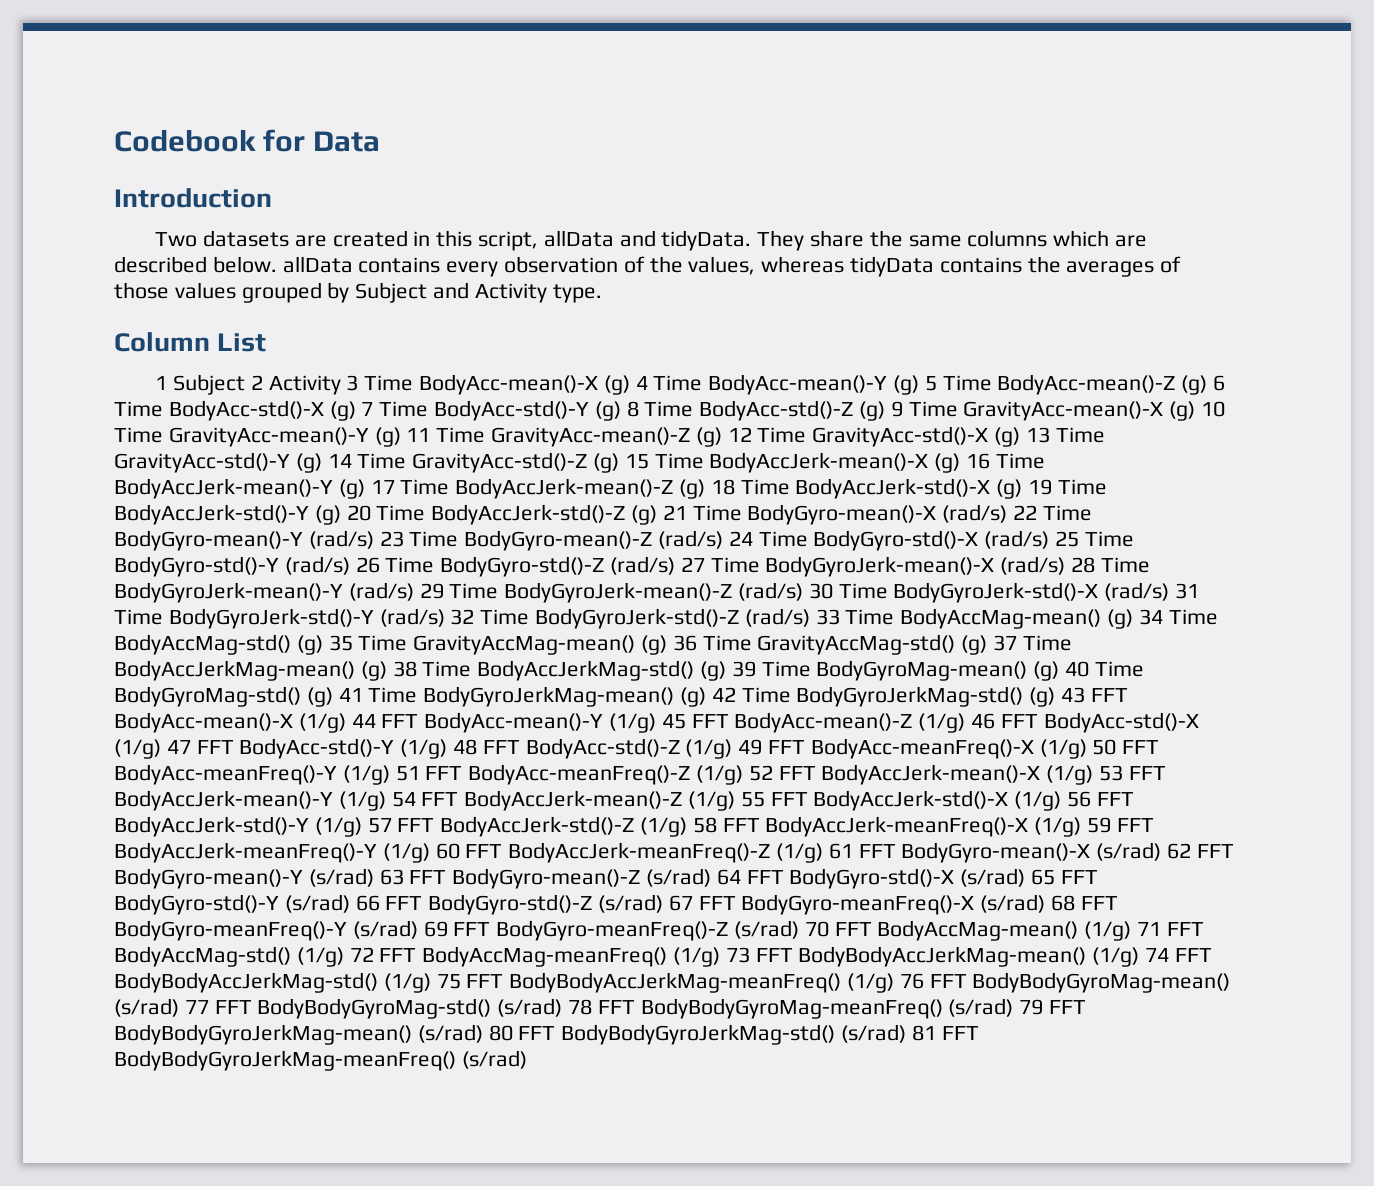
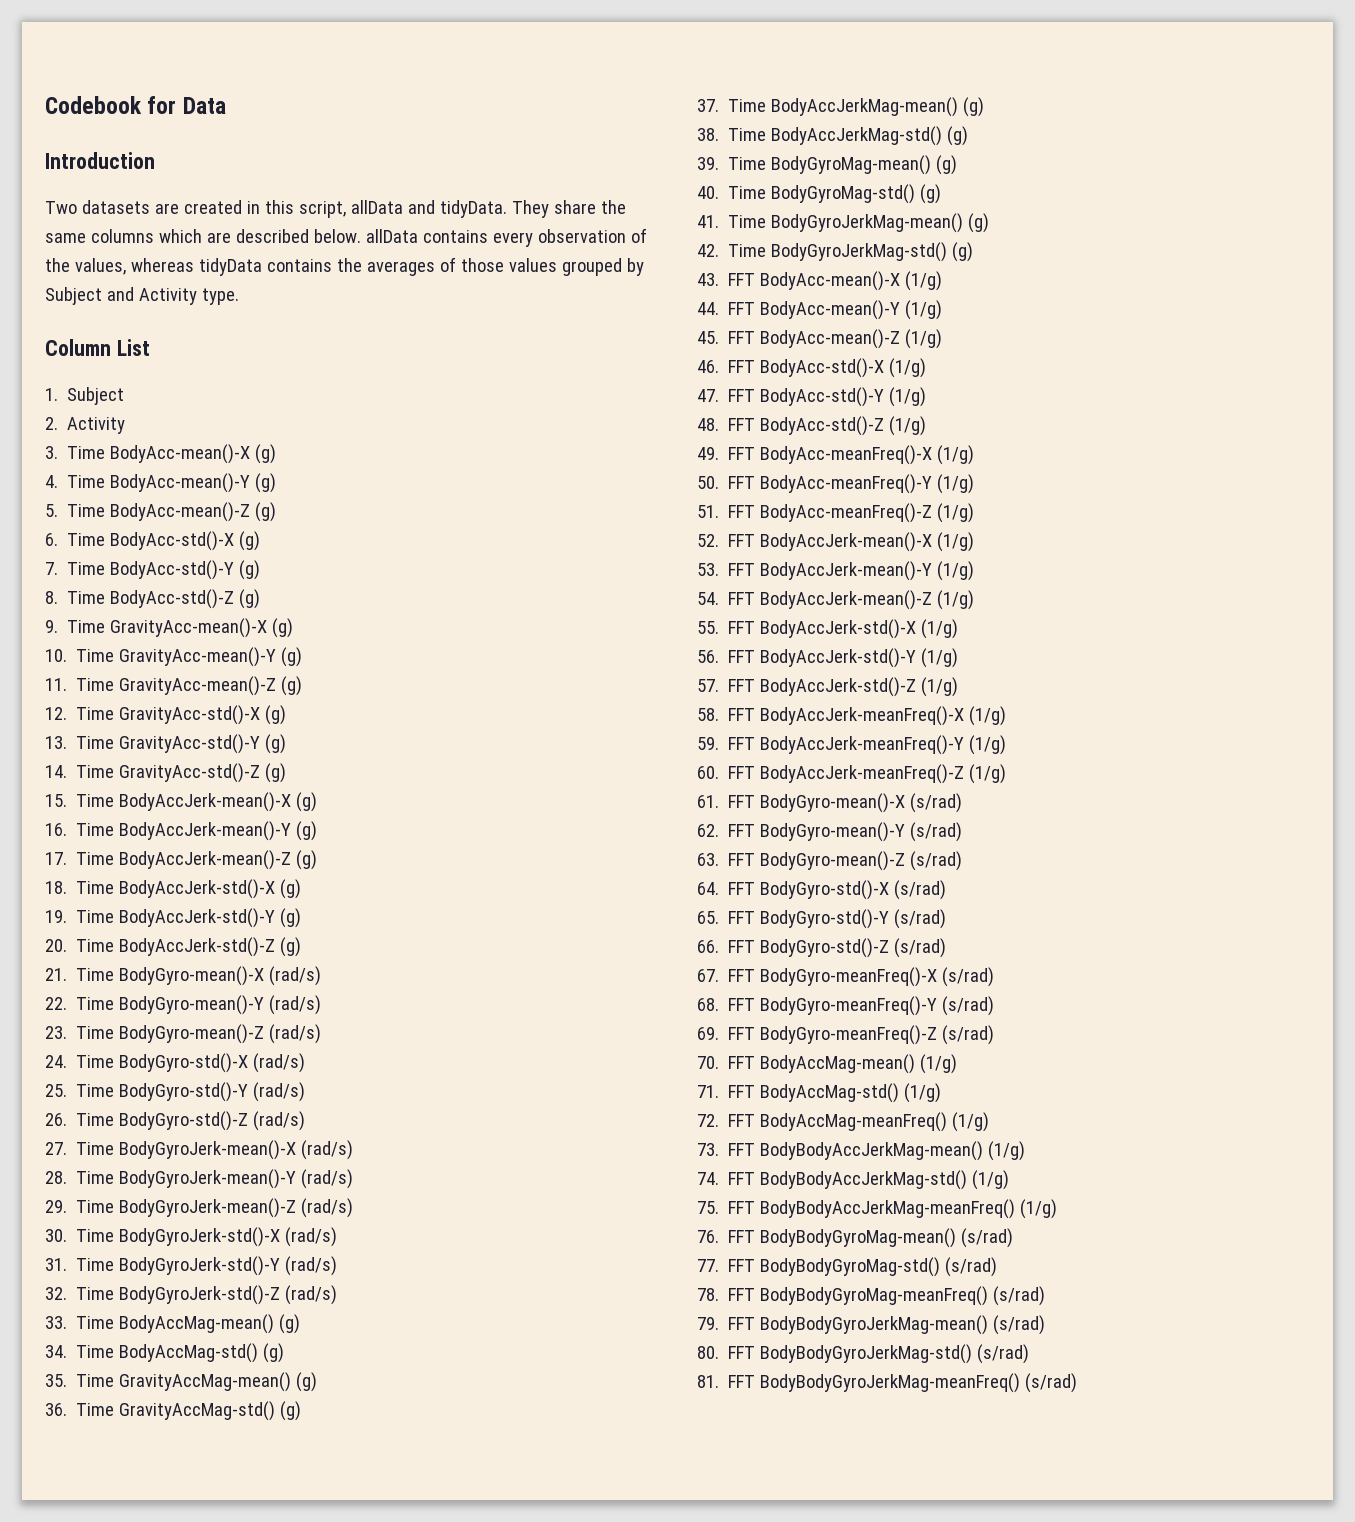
- 1 Subject 2 Activity 3 Time BodyAcc-mean()-X (g) 4 Time BodyAcc-mean()-Y (g) 5 Time BodyAcc-mean()-Z (g) 6 Time BodyAcc-std()-X (g) 7 Time BodyAcc-std()-Y (g) 8 Time BodyAcc-std()-Z (g) 9 Time GravityAcc-mean()-X (g) 10 Time GravityAcc-mean()-Y (g) 11 Time GravityAcc-mean()-Z (g) 12 Time GravityAcc-std()-X (g) 13 Time GravityAcc-std()-Y (g) 14 Time GravityAcc-std()-Z (g) 15 Time BodyAccJerk-mean()-X (g) 16 Time BodyAccJerk-mean()-Y (g) 17 Time BodyAccJerk-mean()-Z (g) 18 Time BodyAccJerk-std()-X (g) 19 Time BodyAccJerk-std()-Y (g) 20 Time BodyAccJerk-std()-Z (g) 21 Time BodyGyro-mean()-X (rad/s) 22 Time BodyGyro-mean()-Y (rad/s) 23 Time BodyGyro-mean()-Z (rad/s) 24 Time BodyGyro-std()-X (rad/s) 25 Time BodyGyro-std()-Y (rad/s) 26 Time BodyGyro-std()-Z (rad/s) 27 Time BodyGyroJerk-mean()-X (rad/s) 28 Time BodyGyroJerk-mean()-Y (rad/s) 29 Time BodyGyroJerk-mean()-Z (rad/s) 30 Time BodyGyroJerk-std()-X (rad/s) 31 Time BodyGyroJerk-std()-Y (rad/s) 32 Time BodyGyroJerk-std()-Z (rad/s) 33 Time BodyAccMag-mean() (g) 34 Time BodyAccMag-std() (g) 35 Time GravityAccMag-mean() (g) 36 Time GravityAccMag-std() (g) 37 Time BodyAccJerkMag-mean() (g) 38 Time BodyAccJerkMag-std() (g) 39 Time BodyGyroMag-mean() (g) 40 Time BodyGyroMag-std() (g) 41 Time BodyGyroJerkMag-mean() (g) 42 Time BodyGyroJerkMag-std() (g) 43 FFT BodyAcc-mean()-X (1/g) 44 FFT BodyAcc-mean()-Y (1/g) 45 FFT BodyAcc-mean()-Z (1/g) 46 FFT BodyAcc-std()-X (1/g) 47 FFT BodyAcc-std()-Y (1/g) 48 FFT BodyAcc-std()-Z (1/g) 49 FFT BodyAcc-meanFreq()-X (1/g) 50 FFT BodyAcc-meanFreq()-Y (1/g) 51 FFT BodyAcc-meanFreq()-Z (1/g) 52 FFT BodyAccJerk-mean()-X (1/g) 53 FFT BodyAccJerk-mean()-Y (1/g) 54 FFT BodyAccJerk-mean()-Z (1/g) 55 FFT BodyAccJerk-std()-X (1/g) 56 FFT BodyAccJerk-std()-Y (1/g) 57 FFT BodyAccJerk-std()-Z (1/g) 58 FFT BodyAccJerk-meanFreq()-X (1/g) 59 FFT BodyAccJerk-meanFreq()-Y (1/g) 60 FFT BodyAccJerk-meanFreq()-Z (1/g) 61 FFT BodyGyro-mean()-X (s/rad) 62 FFT BodyGyro-mean()-Y (s/rad) 63 FFT BodyGyro-mean()-Z (s/rad) 64 FFT BodyGyro-std()-X (s/rad) 65 FFT BodyGyro-std()-Y (s/rad) 66 FFT BodyGyro-std()-Z (s/rad) 67 FFT BodyGyro-meanFreq()-X (s/rad) 68 FFT BodyGyro-meanFreq()-Y (s/rad) 69 FFT BodyGyro-meanFreq()-Z (s/rad) 70 FFT BodyAccMag-mean() (1/g) 71 FFT BodyAccMag-std() (1/g) 72 FFT BodyAccMag-meanFreq() (1/g) 73 FFT BodyBodyAccJerkMag-mean() (1/g) 74 FFT BodyBodyAccJerkMag-std() (1/g) 75 FFT BodyBodyAccJerkMag-meanFreq() (1/g) 76 FFT BodyBodyGyroMag-mean() (s/rad) 77 FFT BodyBodyGyroMag-std() (s/rad) 78 FFT BodyBodyGyroMag-meanFreq() (s/rad) 79 FFT BodyBodyGyroJerkMag-mean() (s/rad) 80 FFT BodyBodyGyroJerkMag-std() (s/rad) 81 FFT BodyBodyGyroJerkMag-meanFreq() (s/rad)
+ 1. Subject
+ 2. Activity
+ 3. Time BodyAcc-mean()-X (g)
+ 4. Time BodyAcc-mean()-Y (g)
+ 5. Time BodyAcc-mean()-Z (g)
+ 6. Time BodyAcc-std()-X (g)
+ 7. Time BodyAcc-std()-Y (g)
+ 8. Time BodyAcc-std()-Z (g)
+ 9. Time GravityAcc-mean()-X (g)
+ 10. Time GravityAcc-mean()-Y (g)
+ 11. Time GravityAcc-mean()-Z (g)
+ 12. Time GravityAcc-std()-X (g)
+ 13. Time GravityAcc-std()-Y (g)
+ 14. Time GravityAcc-std()-Z (g)
+ 15. Time BodyAccJerk-mean()-X (g)
+ 16. Time BodyAccJerk-mean()-Y (g)
+ 17. Time BodyAccJerk-mean()-Z (g)
+ 18. Time BodyAccJerk-std()-X (g)
+ 19. Time BodyAccJerk-std()-Y (g)
+ 20. Time BodyAccJerk-std()-Z (g)
+ 21. Time BodyGyro-mean()-X (rad/s)
+ 22. Time BodyGyro-mean()-Y (rad/s)
+ 23. Time BodyGyro-mean()-Z (rad/s)
+ 24. Time BodyGyro-std()-X (rad/s)
+ 25. Time BodyGyro-std()-Y (rad/s)
+ 26. Time BodyGyro-std()-Z (rad/s)
+ 27. Time BodyGyroJerk-mean()-X (rad/s)
+ 28. Time BodyGyroJerk-mean()-Y (rad/s)
+ 29. Time BodyGyroJerk-mean()-Z (rad/s)
+ 30. Time BodyGyroJerk-std()-X (rad/s)
+ 31. Time BodyGyroJerk-std()-Y (rad/s)
+ 32. Time BodyGyroJerk-std()-Z (rad/s)
+ 33. Time BodyAccMag-mean() (g)
+ 34. Time BodyAccMag-std() (g)
+ 35. Time GravityAccMag-mean() (g)
+ 36. Time GravityAccMag-std() (g)
+ 37. Time BodyAccJerkMag-mean() (g)
+ 38. Time BodyAccJerkMag-std() (g)
+ 39. Time BodyGyroMag-mean() (g)
+ 40. Time BodyGyroMag-std() (g)
+ 41. Time BodyGyroJerkMag-mean() (g)
+ 42. Time BodyGyroJerkMag-std() (g)
+ 43. FFT BodyAcc-mean()-X (1/g)
+ 44. FFT BodyAcc-mean()-Y (1/g)
+ 45. FFT BodyAcc-mean()-Z (1/g)
+ 46. FFT BodyAcc-std()-X (1/g)
+ 47. FFT BodyAcc-std()-Y (1/g)
+ 48. FFT BodyAcc-std()-Z (1/g)
+ 49. FFT BodyAcc-meanFreq()-X (1/g)
+ 50. FFT BodyAcc-meanFreq()-Y (1/g)
+ 51. FFT BodyAcc-meanFreq()-Z (1/g)
+ 52. FFT BodyAccJerk-mean()-X (1/g)
+ 53. FFT BodyAccJerk-mean()-Y (1/g)
+ 54. FFT BodyAccJerk-mean()-Z (1/g)
+ 55. FFT BodyAccJerk-std()-X (1/g)
+ 56. FFT BodyAccJerk-std()-Y (1/g)
+ 57. FFT BodyAccJerk-std()-Z (1/g)
+ 58. FFT BodyAccJerk-meanFreq()-X (1/g)
+ 59. FFT BodyAccJerk-meanFreq()-Y (1/g)
+ 60. FFT BodyAccJerk-meanFreq()-Z (1/g)
+ 61. FFT BodyGyro-mean()-X (s/rad)
+ 62. FFT BodyGyro-mean()-Y (s/rad)
+ 63. FFT BodyGyro-mean()-Z (s/rad)
+ 64. FFT BodyGyro-std()-X (s/rad)
+ 65. FFT BodyGyro-std()-Y (s/rad)
+ 66. FFT BodyGyro-std()-Z (s/rad)
+ 67. FFT BodyGyro-meanFreq()-X (s/rad)
+ 68. FFT BodyGyro-meanFreq()-Y (s/rad)
+ 69. FFT BodyGyro-meanFreq()-Z (s/rad)
+ 70. FFT BodyAccMag-mean() (1/g)
+ 71. FFT BodyAccMag-std() (1/g)
+ 72. FFT BodyAccMag-meanFreq() (1/g)
+ 73. FFT BodyBodyAccJerkMag-mean() (1/g)
+ 74. FFT BodyBodyAccJerkMag-std() (1/g)
+ 75. FFT BodyBodyAccJerkMag-meanFreq() (1/g)
+ 76. FFT BodyBodyGyroMag-mean() (s/rad)
+ 77. FFT BodyBodyGyroMag-std() (s/rad)
+ 78. FFT BodyBodyGyroMag-meanFreq() (s/rad)
+ 79. FFT BodyBodyGyroJerkMag-mean() (s/rad)
+ 80. FFT BodyBodyGyroJerkMag-std() (s/rad)
+ 81. FFT BodyBodyGyroJerkMag-meanFreq() (s/rad)

